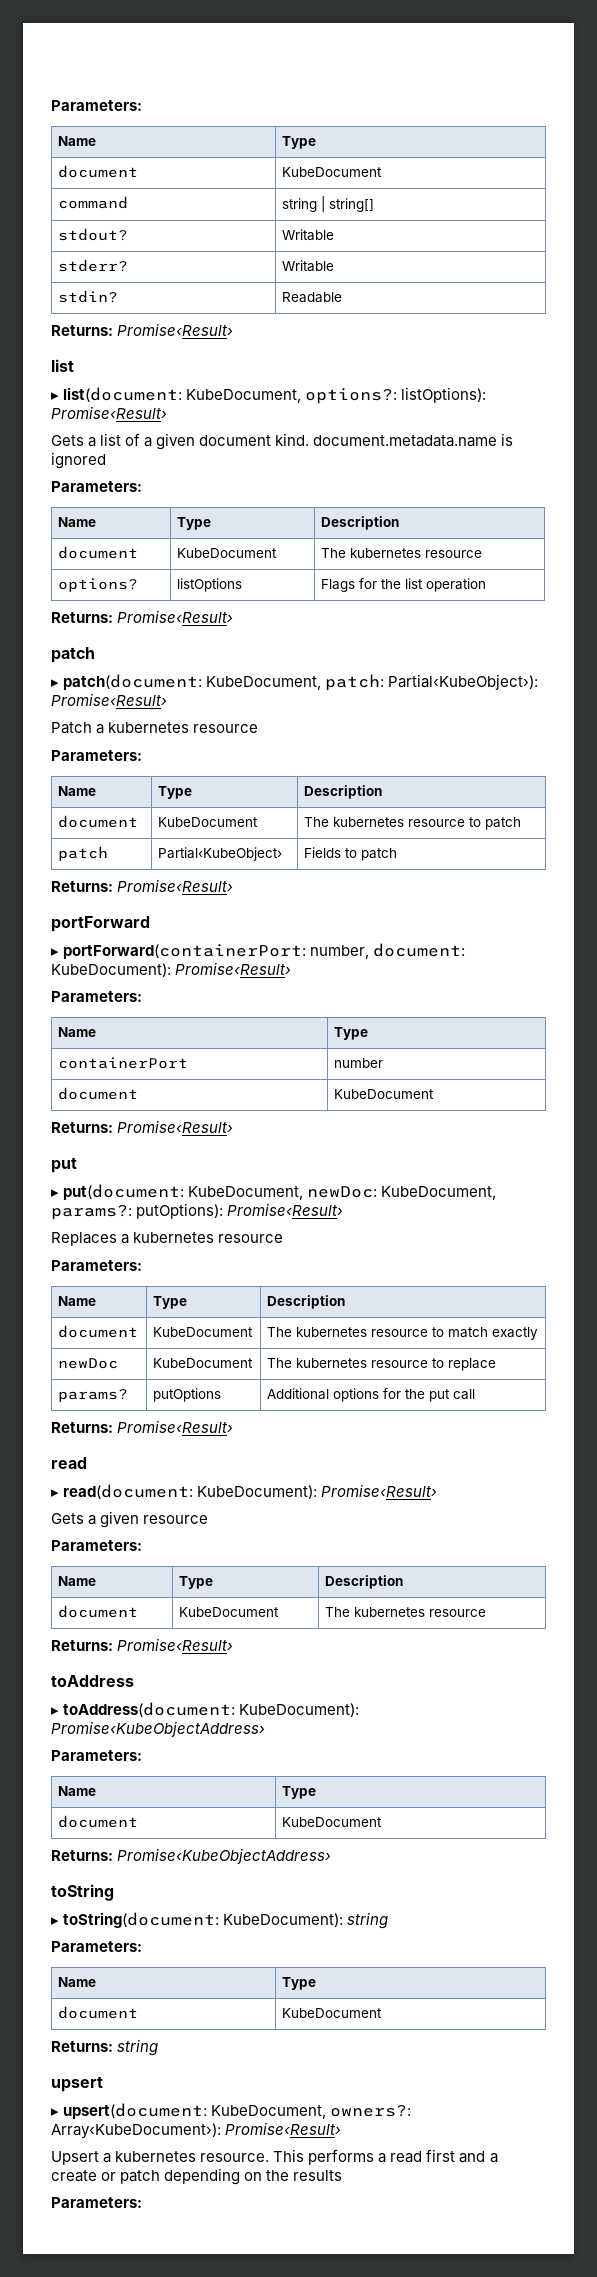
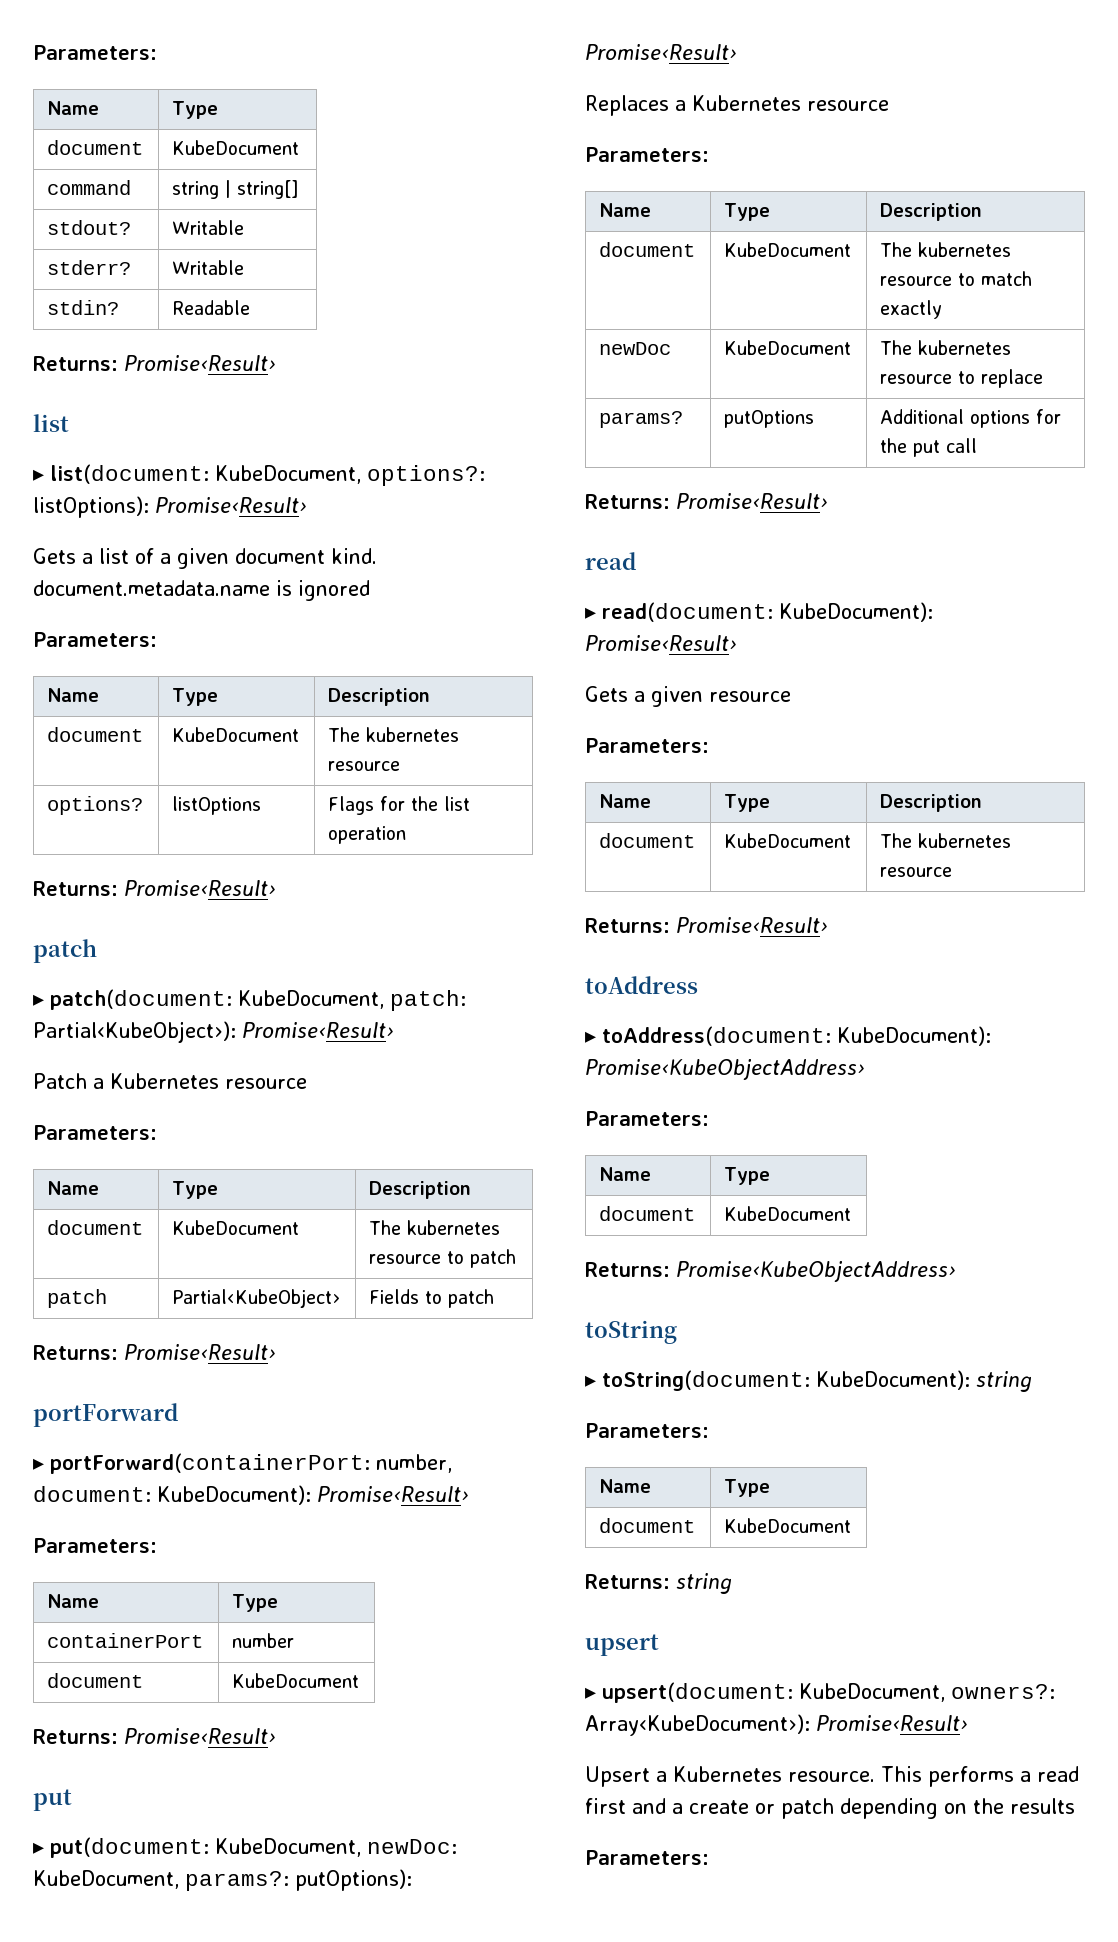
- Patch a kubernetes resource
+ Patch a Kubernetes resource
- Replaces a kubernetes resource
+ Replaces a Kubernetes resource
- Upsert a kubernetes resource.
+ Upsert a Kubernetes resource.

